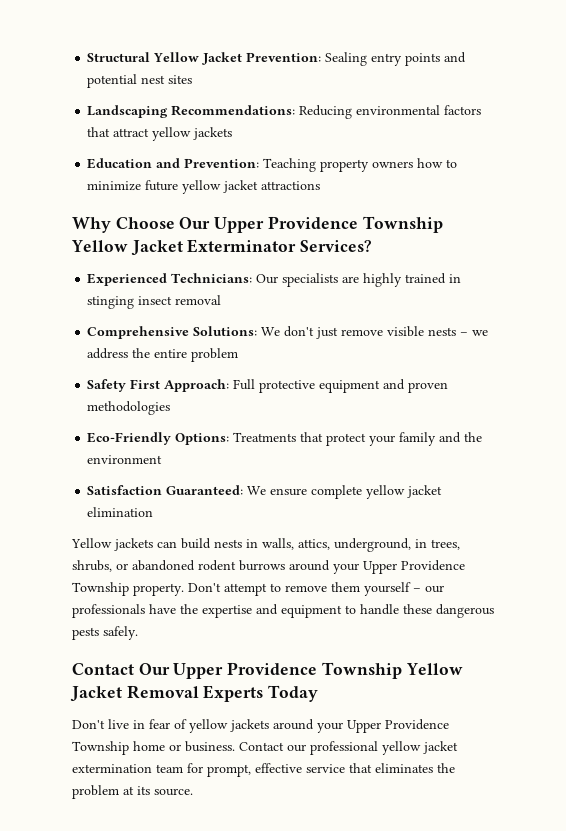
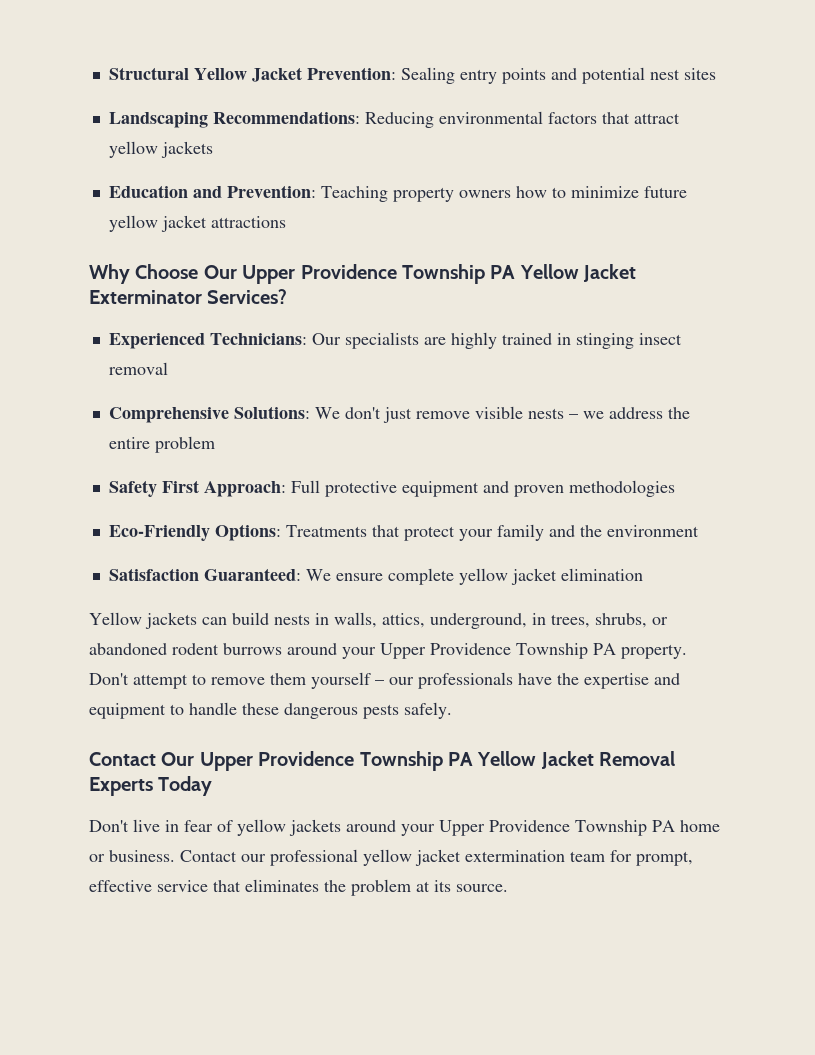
- Why Choose Our Upper Providence Township Yellow Jacket Exterminator Services?
+ Why Choose Our Upper Providence Township PA Yellow Jacket Exterminator Services?
- Yellow jackets can build nests in walls, attics, underground, in trees, shrubs, or abandoned rodent burrows around your Upper Providence Township property.
+ Yellow jackets can build nests in walls, attics, underground, in trees, shrubs, or abandoned rodent burrows around your Upper Providence Township PA property.
- Contact Our Upper Providence Township Yellow Jacket Removal Experts Today
+ Contact Our Upper Providence Township PA Yellow Jacket Removal Experts Today
- Don't live in fear of yellow jackets around your Upper Providence Township home or business.
+ Don't live in fear of yellow jackets around your Upper Providence Township PA home or business.

